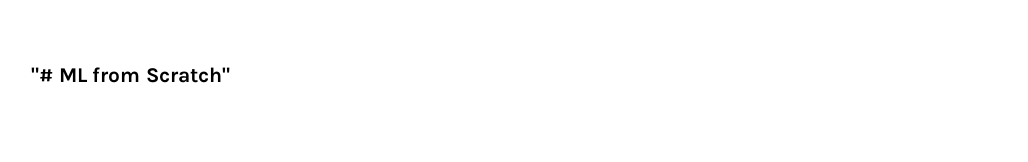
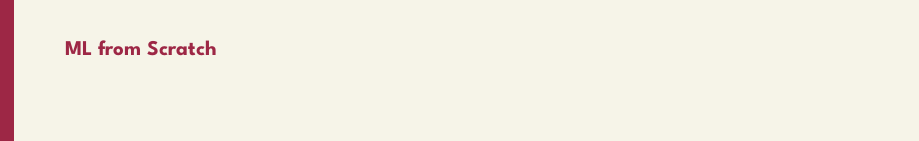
- "# ML from Scratch"
+ ML from Scratch

